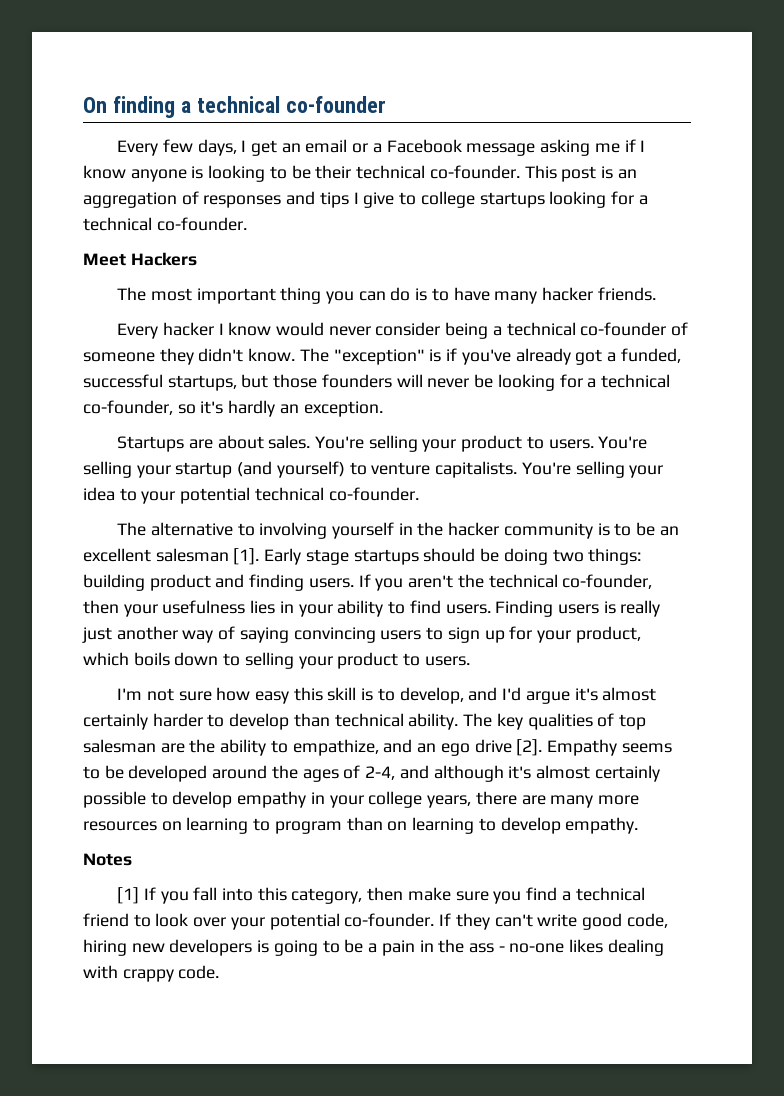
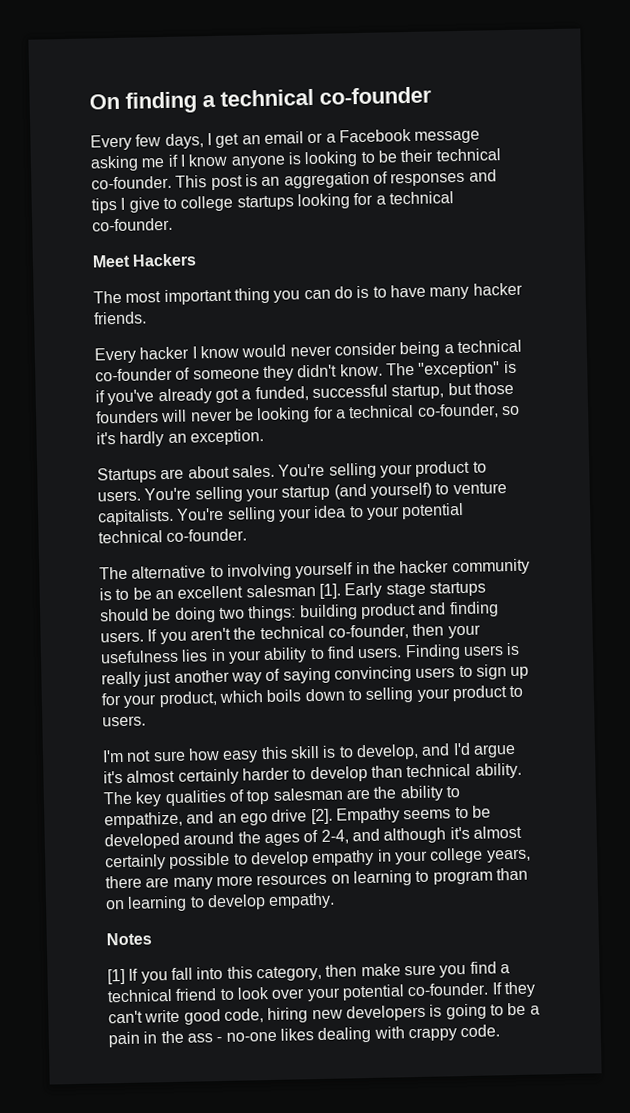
- The "exception" is if you've already got a funded, successful startups, but those founders will never be looking for a technical co-founder, so it's hardly an exception.
+ The "exception" is if you've already got a funded, successful startup, but those founders will never be looking for a technical co-founder, so it's hardly an exception.

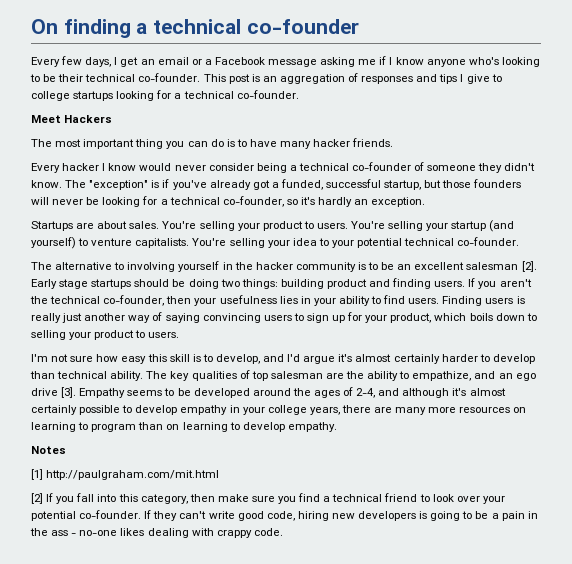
- Every few days, I get an email or a Facebook message asking me if I know anyone is looking to be their technical co-founder.
+ Every few days, I get an email or a Facebook message asking me if I know anyone who's looking to be their technical co-founder.
- The alternative to involving yourself in the hacker community is to be an excellent salesman [1].
+ The alternative to involving yourself in the hacker community is to be an excellent salesman [2].
- The key qualities of top salesman are the ability to empathize, and an ego drive [2].
+ The key qualities of top salesman are the ability to empathize, and an ego drive [3].
- [1] If you fall into this category, then make sure you find a technical friend to look over your potential co-founder.
+ [1] http://paulgraham.com/mit.html
+ [2] If you fall into this category, then make sure you find a technical friend to look over your potential co-founder.

